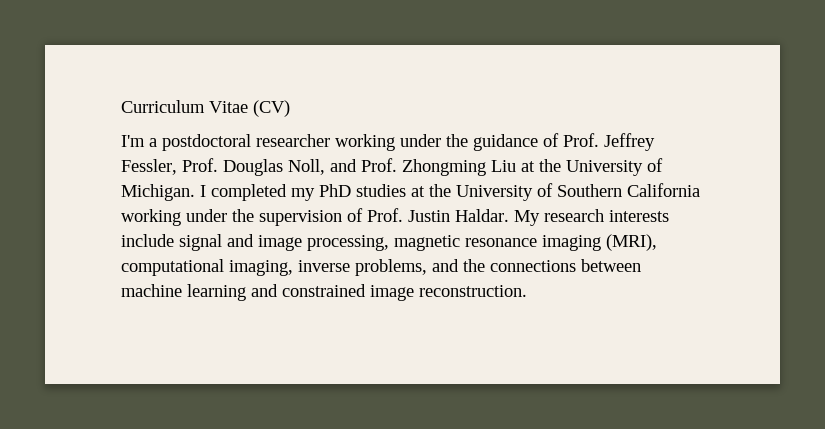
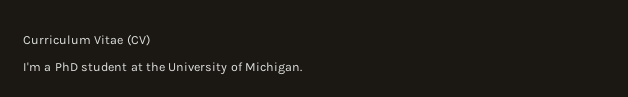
- I'm a postdoctoral researcher working under the guidance of Prof. Jeffrey Fessler, Prof. Douglas Noll, and Prof. Zhongming Liu at the University of Michigan. I completed my PhD studies at the University of Southern California working under the supervision of Prof. Justin Haldar. My research interests include signal and image processing, magnetic resonance imaging (MRI), computational imaging, inverse problems, and the connections between machine learning and constrained image reconstruction.
+ I'm a PhD student at the University of Michigan.

